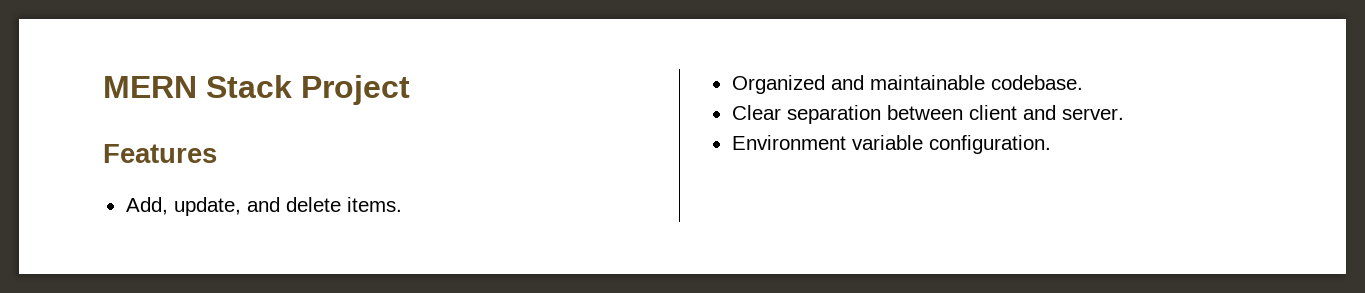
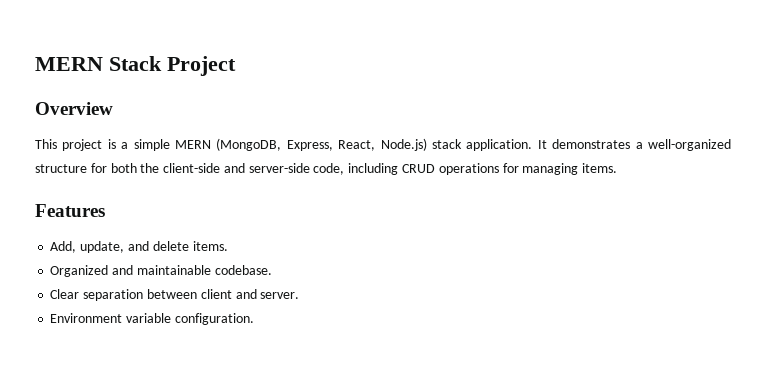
+ Overview
+ This project is a simple MERN (MongoDB, Express, React, Node.js) stack application. It demonstrates a well-organized structure for both the client-side and server-side code, including CRUD operations for managing items.

